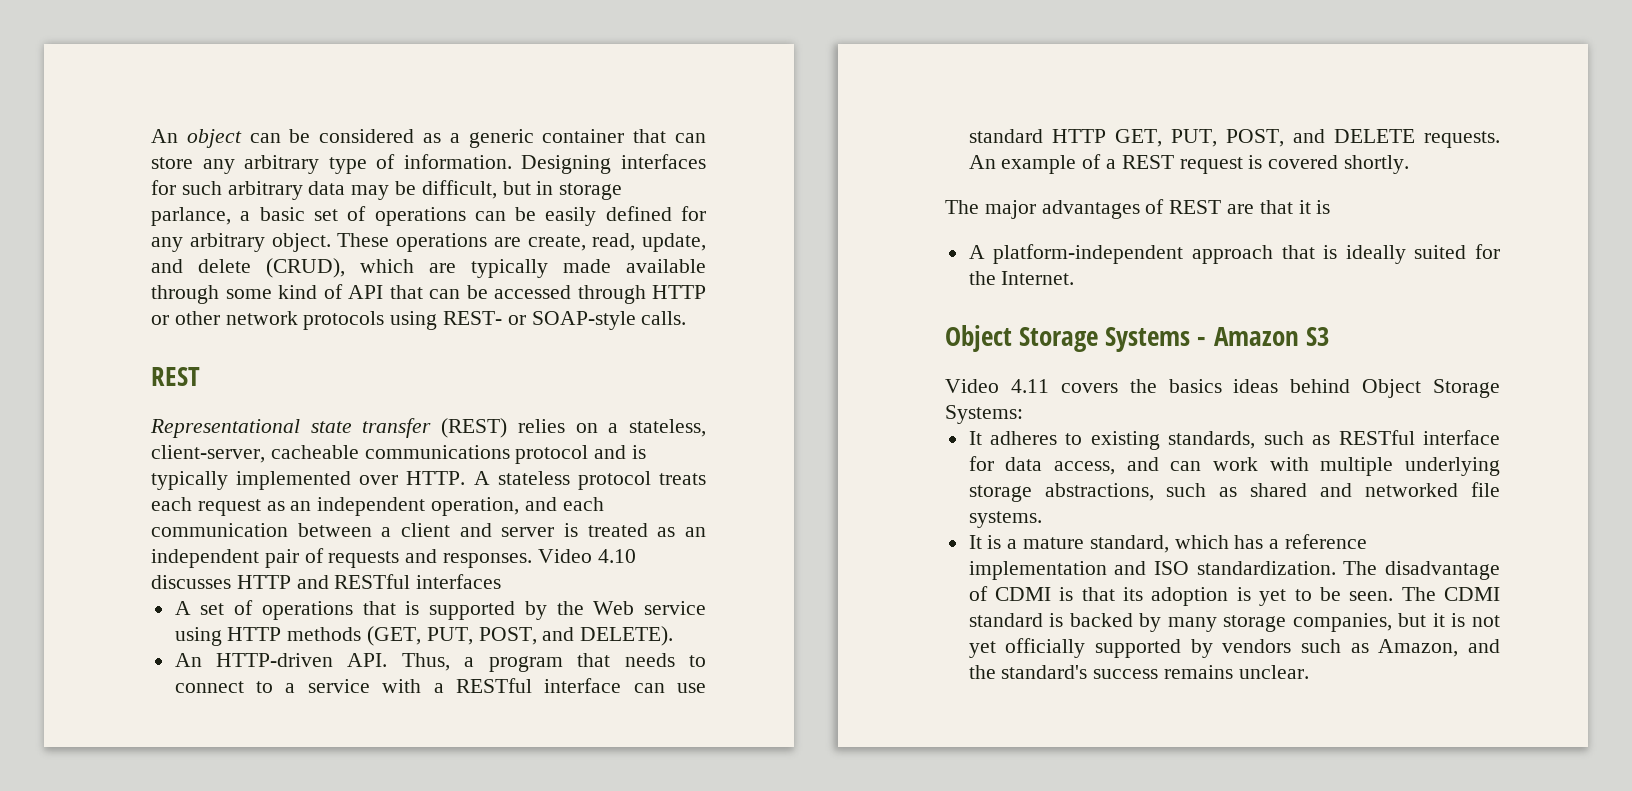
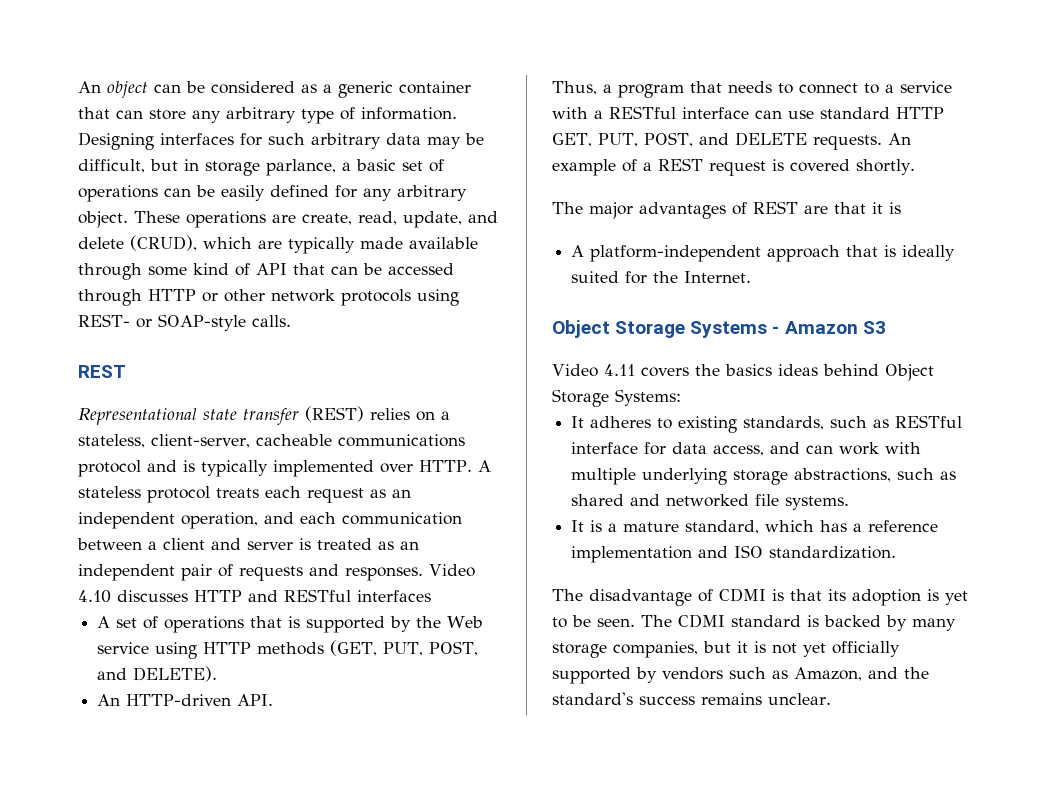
- An HTTP-driven API. Thus, a program that needs to connect to a service with a RESTful interface can use standard HTTP GET, PUT, POST, and DELETE requests.
+ An HTTP-driven API.
+ Thus, a program that needs to connect to a service with a RESTful interface can use standard HTTP GET, PUT, POST, and DELETE requests.
- It is a mature standard, which has a reference implementation and ISO standardization. The disadvantage of CDMI is that its adoption is yet to be seen.
+ It is a mature standard, which has a reference implementation and ISO standardization.
+ The disadvantage of CDMI is that its adoption is yet to be seen.

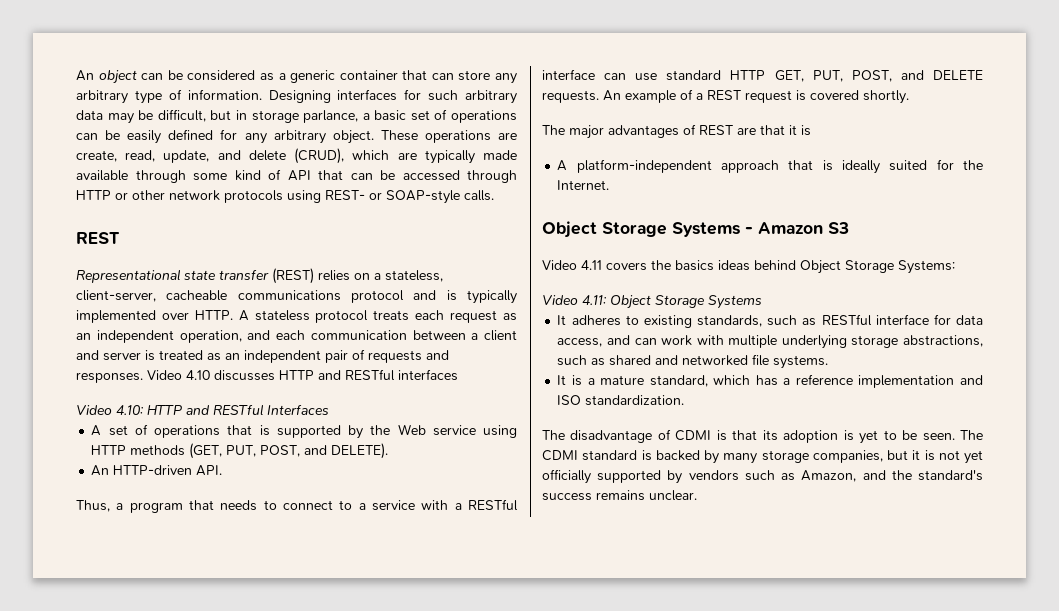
+ Video 4.10: HTTP and RESTful Interfaces
+ Video 4.11: Object Storage Systems

